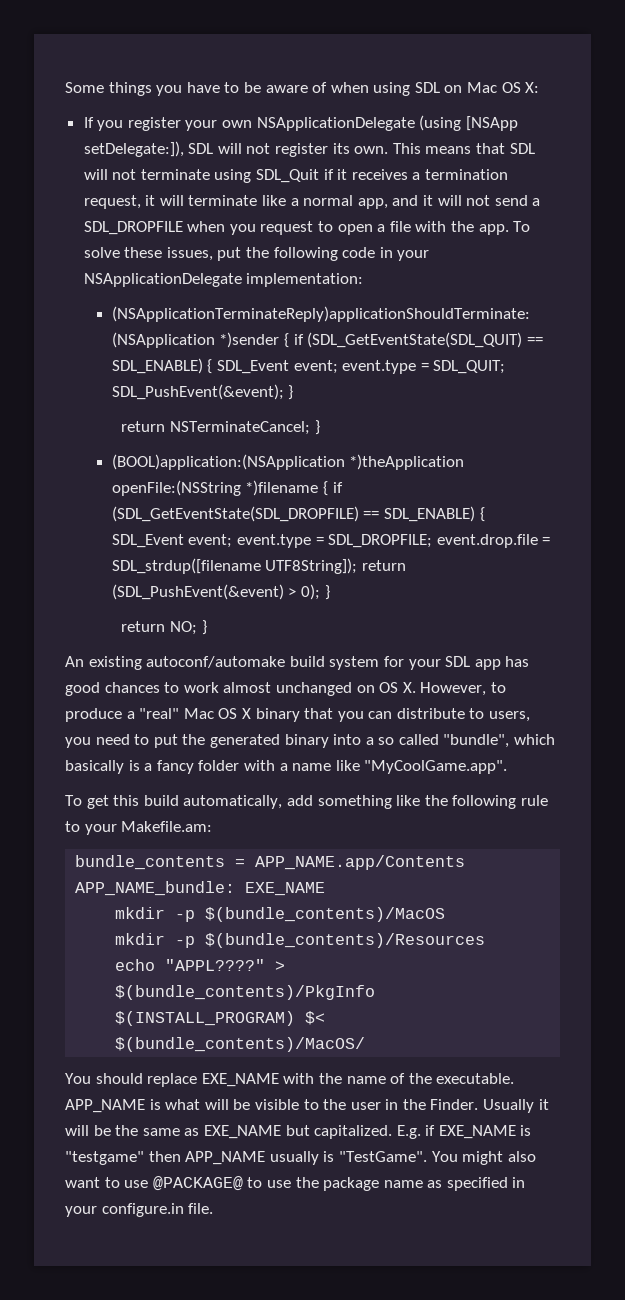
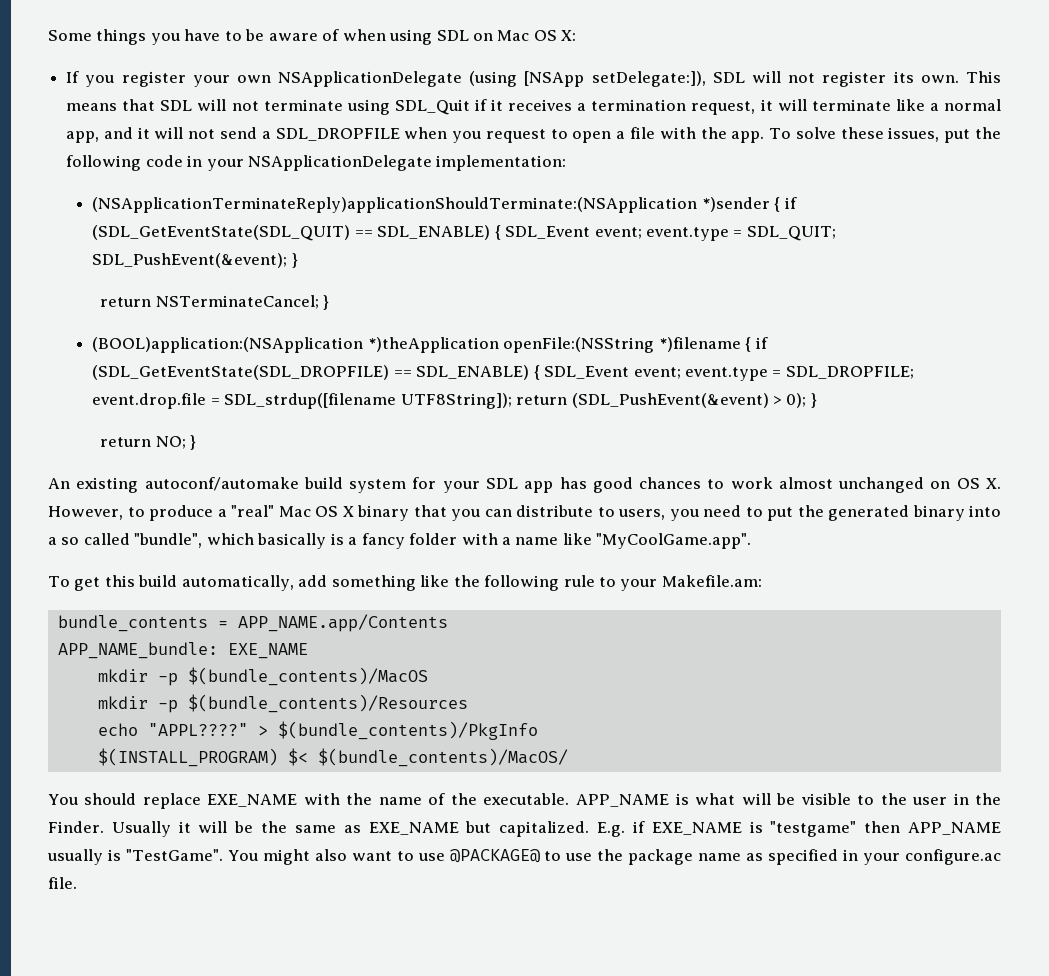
- You might also want to use @PACKAGE@ to use the package name as specified in your configure.in file.
+ You might also want to use @PACKAGE@ to use the package name as specified in your configure.ac file.

